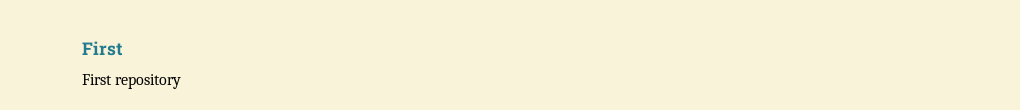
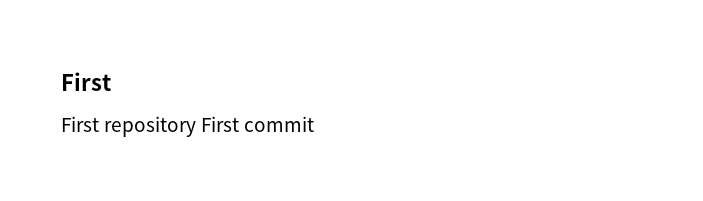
- First repository
+ First repository First commit

